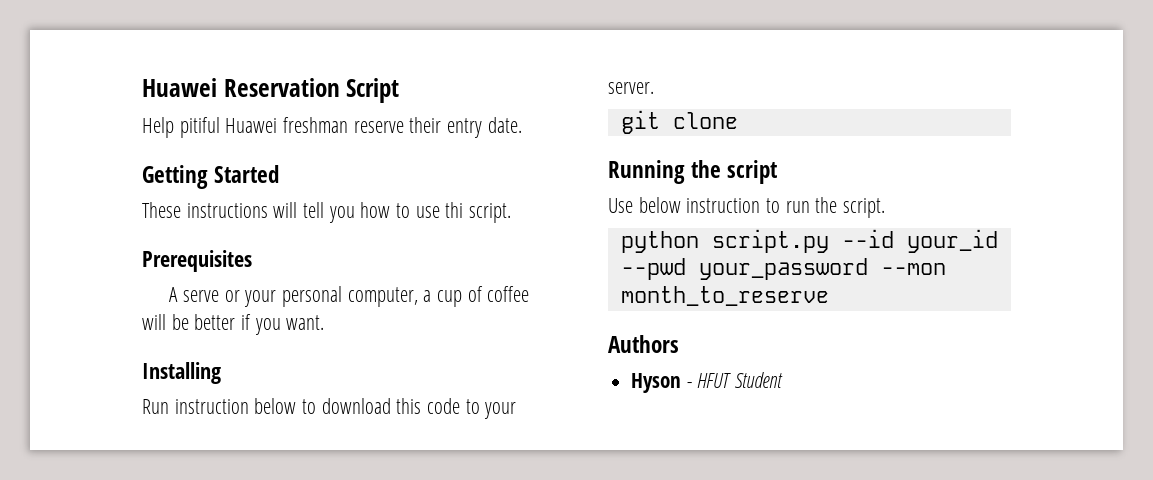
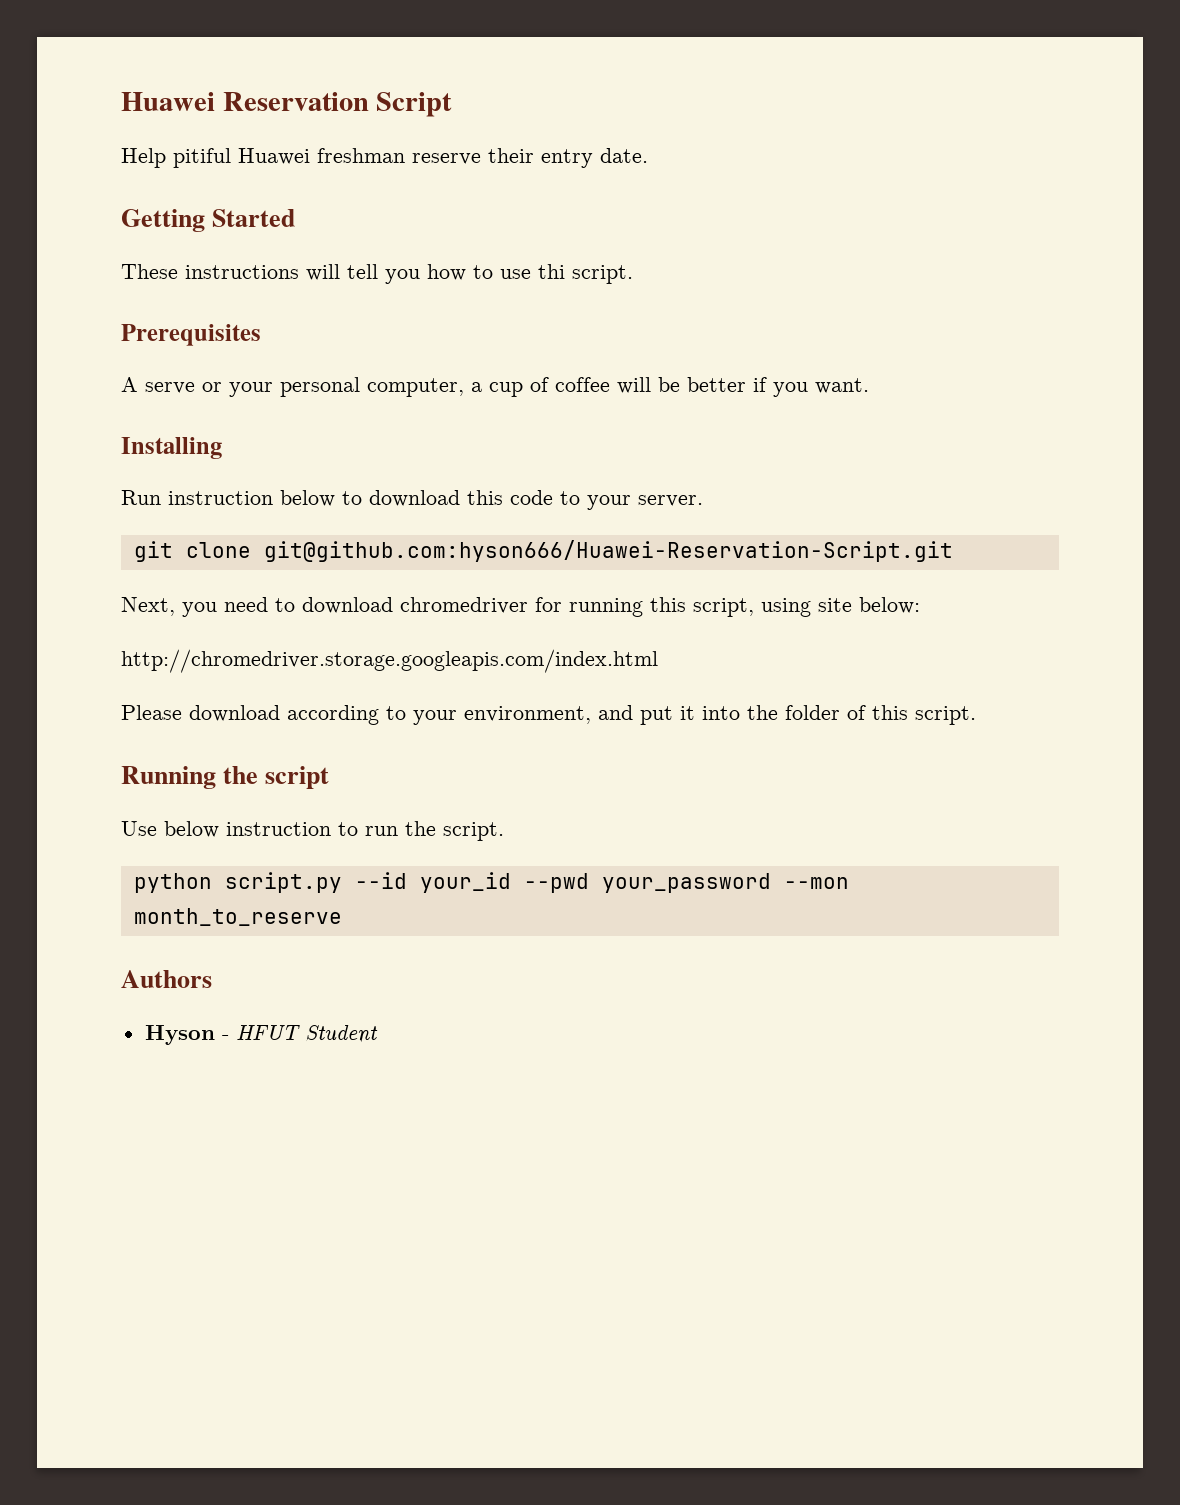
- git clone
+ git clone git@github.com:hyson666/Huawei-Reservation-Script.git
+ Next, you need to download chromedriver for running this script, using site below:
+ http://chromedriver.storage.googleapis.com/index.html
+ Please download according to your environment, and put it into the folder of this script.

